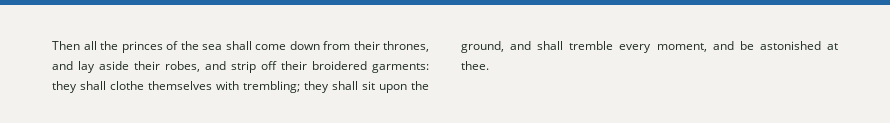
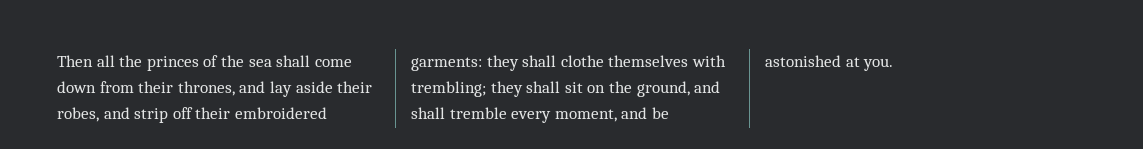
- Then all the princes of the sea shall come down from their thrones, and lay aside their robes, and strip off their broidered garments: they shall clothe themselves with trembling; they shall sit upon the ground, and shall tremble every moment, and be astonished at thee.
+ Then all the princes of the sea shall come down from their thrones, and lay aside their robes, and strip off their embroidered garments: they shall clothe themselves with trembling; they shall sit on the ground, and shall tremble every moment, and be astonished at you.

